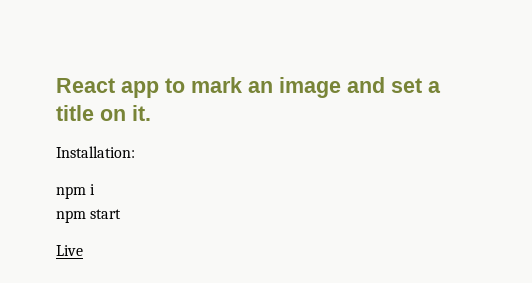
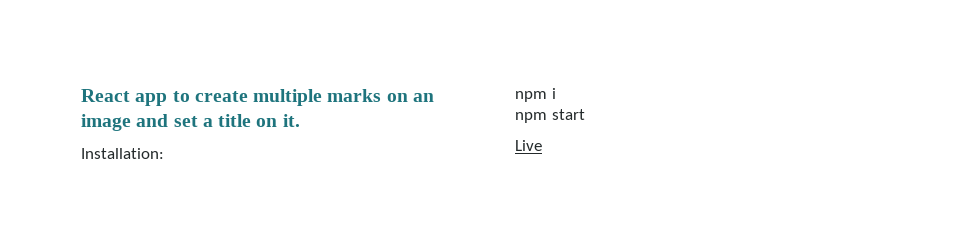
- React app to mark an image and set a title on it.
+ React app to create multiple marks on an image and set a title on it.

